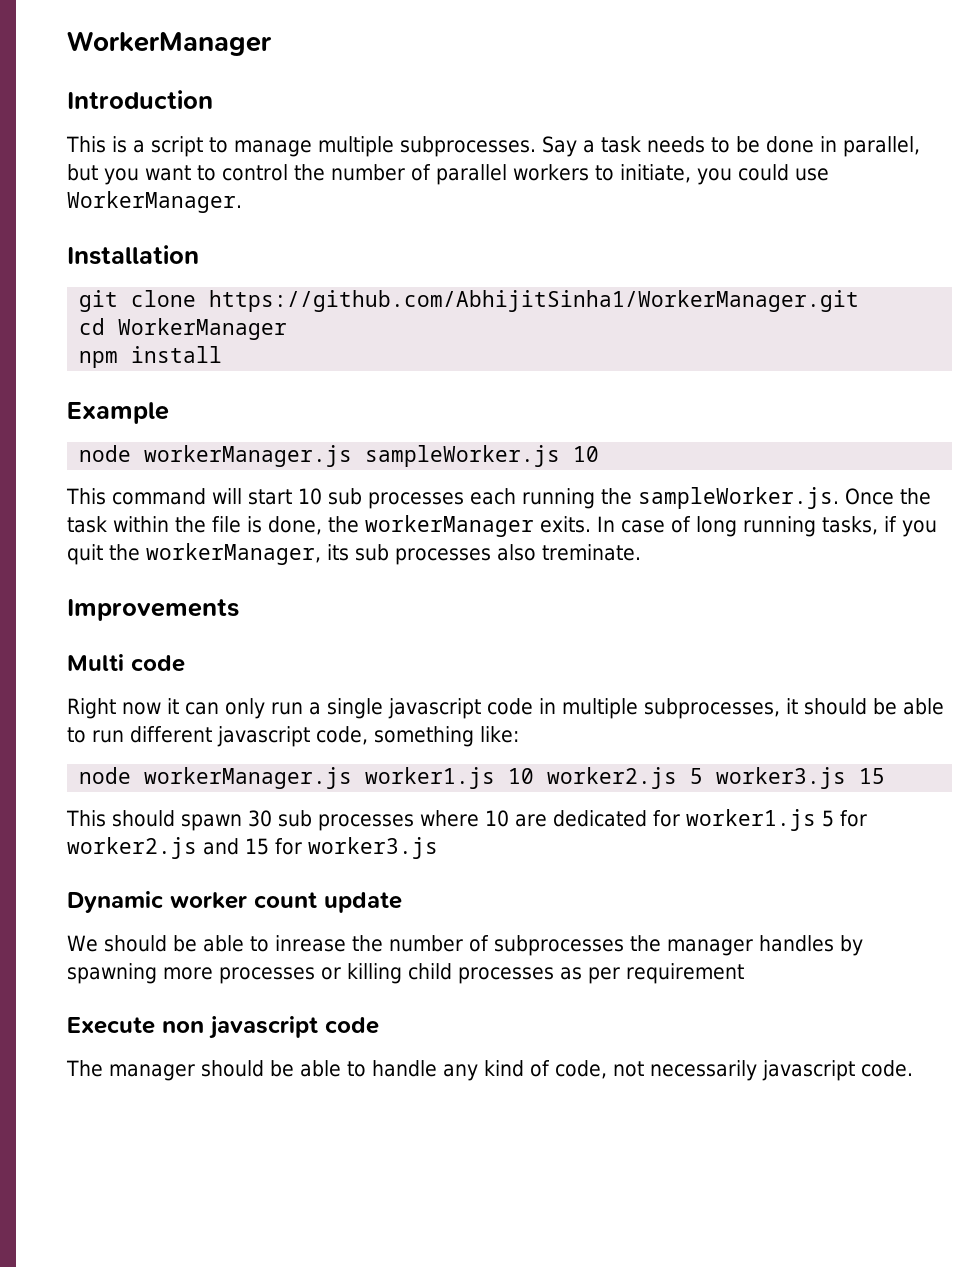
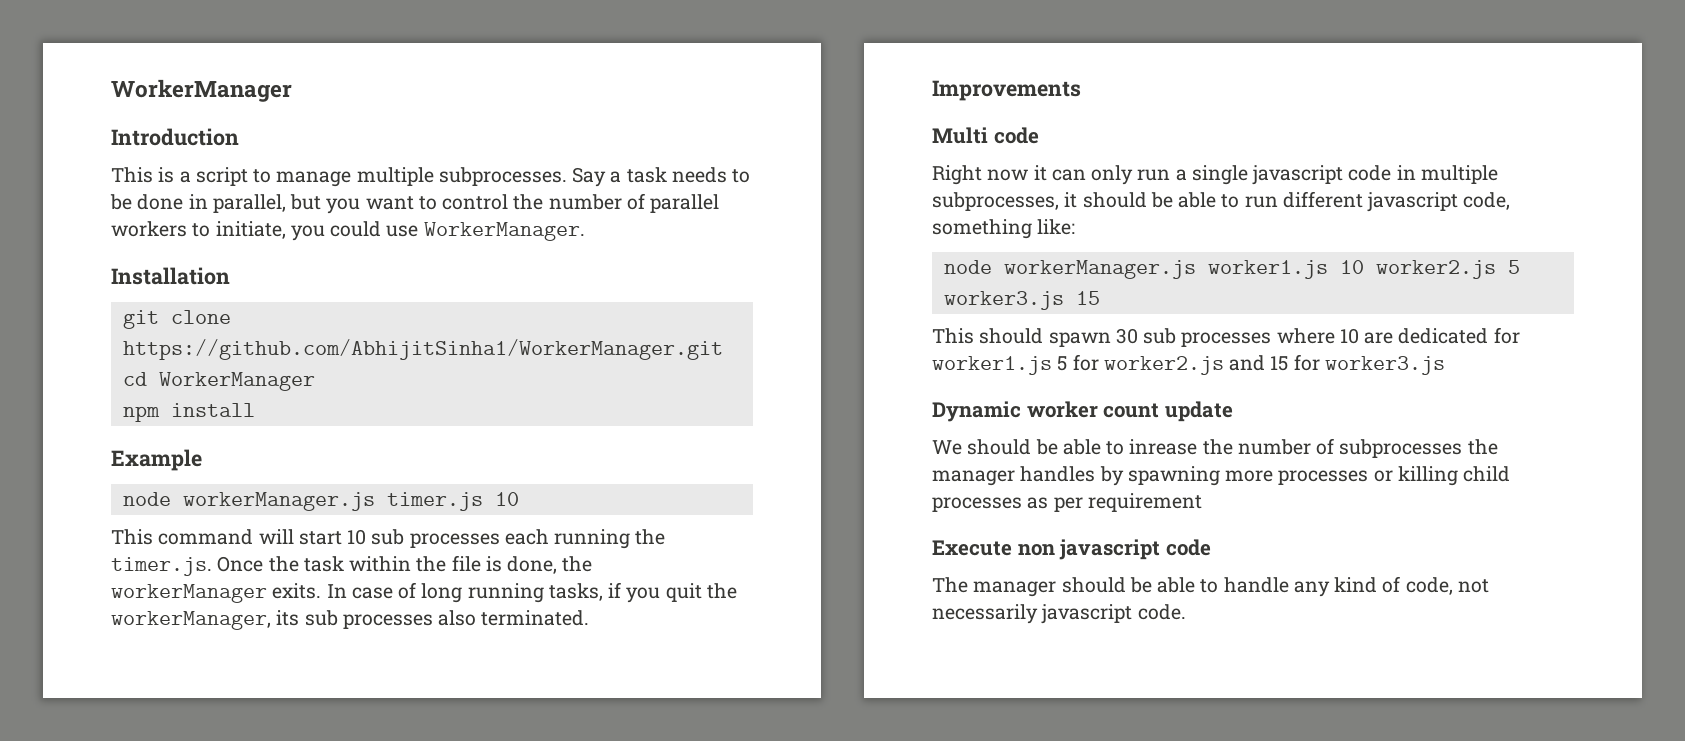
- node workerManager.js sampleWorker.js 10
+ node workerManager.js timer.js 10
- This command will start 10 sub processes each running the sampleWorker.js. Once the task within the file is done, the workerManager exits.
+ This command will start 10 sub processes each running the timer.js. Once the task within the file is done, the workerManager exits.
- In case of long running tasks, if you quit the workerManager, its sub processes also treminate.
+ In case of long running tasks, if you quit the workerManager, its sub processes also terminated.

